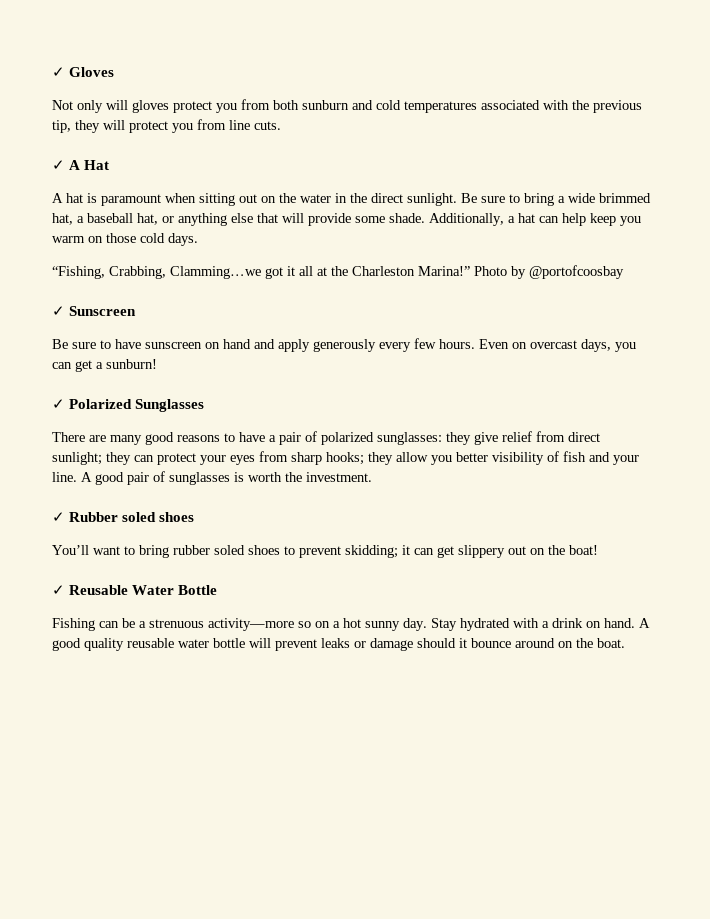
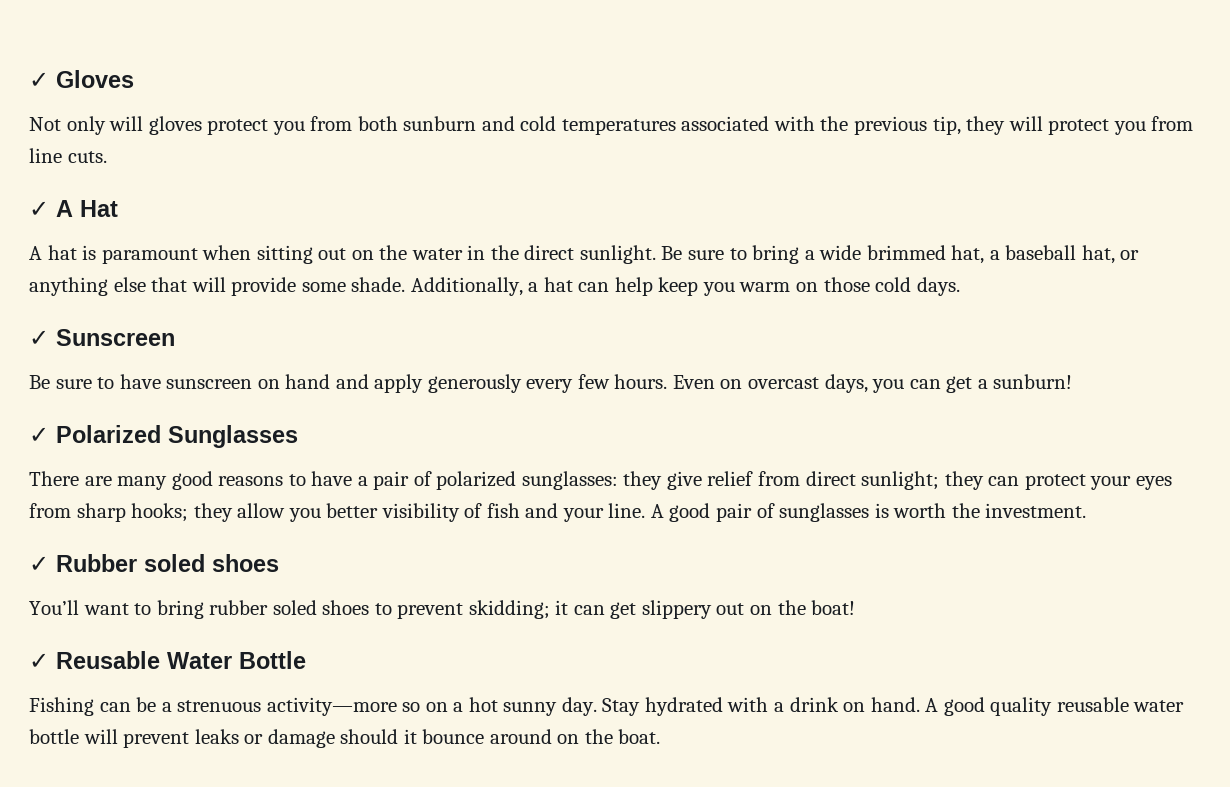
- “Fishing, Crabbing, Clamming…we got it all at the Charleston Marina!” Photo by @portofcoosbay

